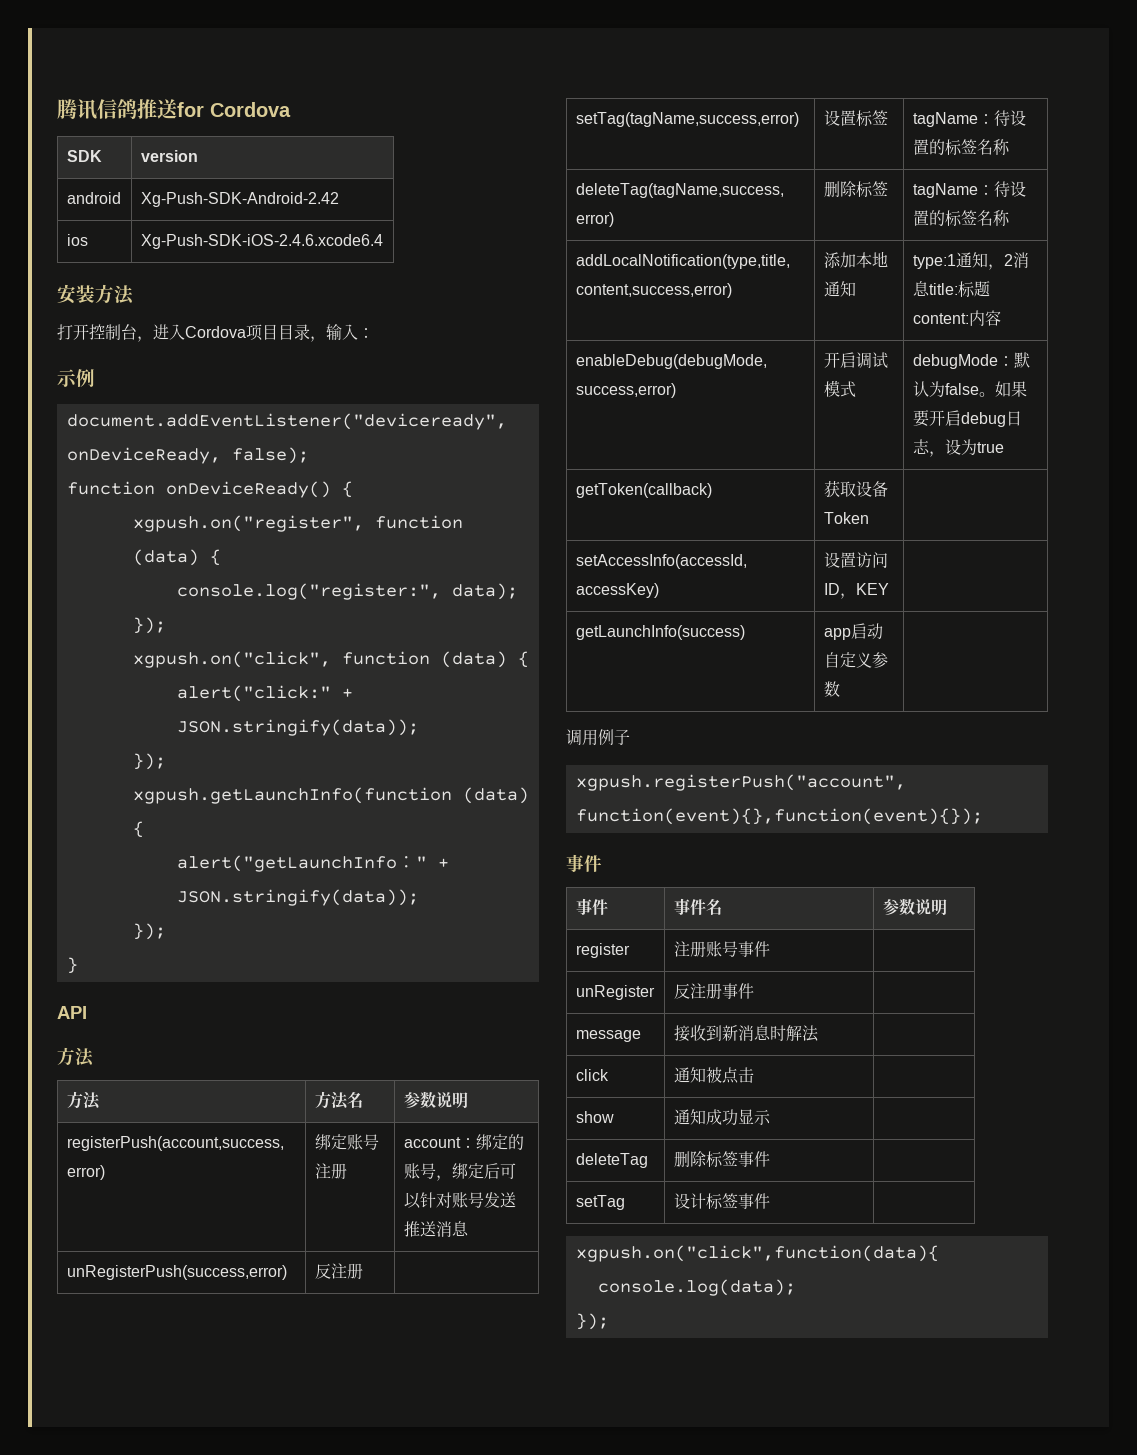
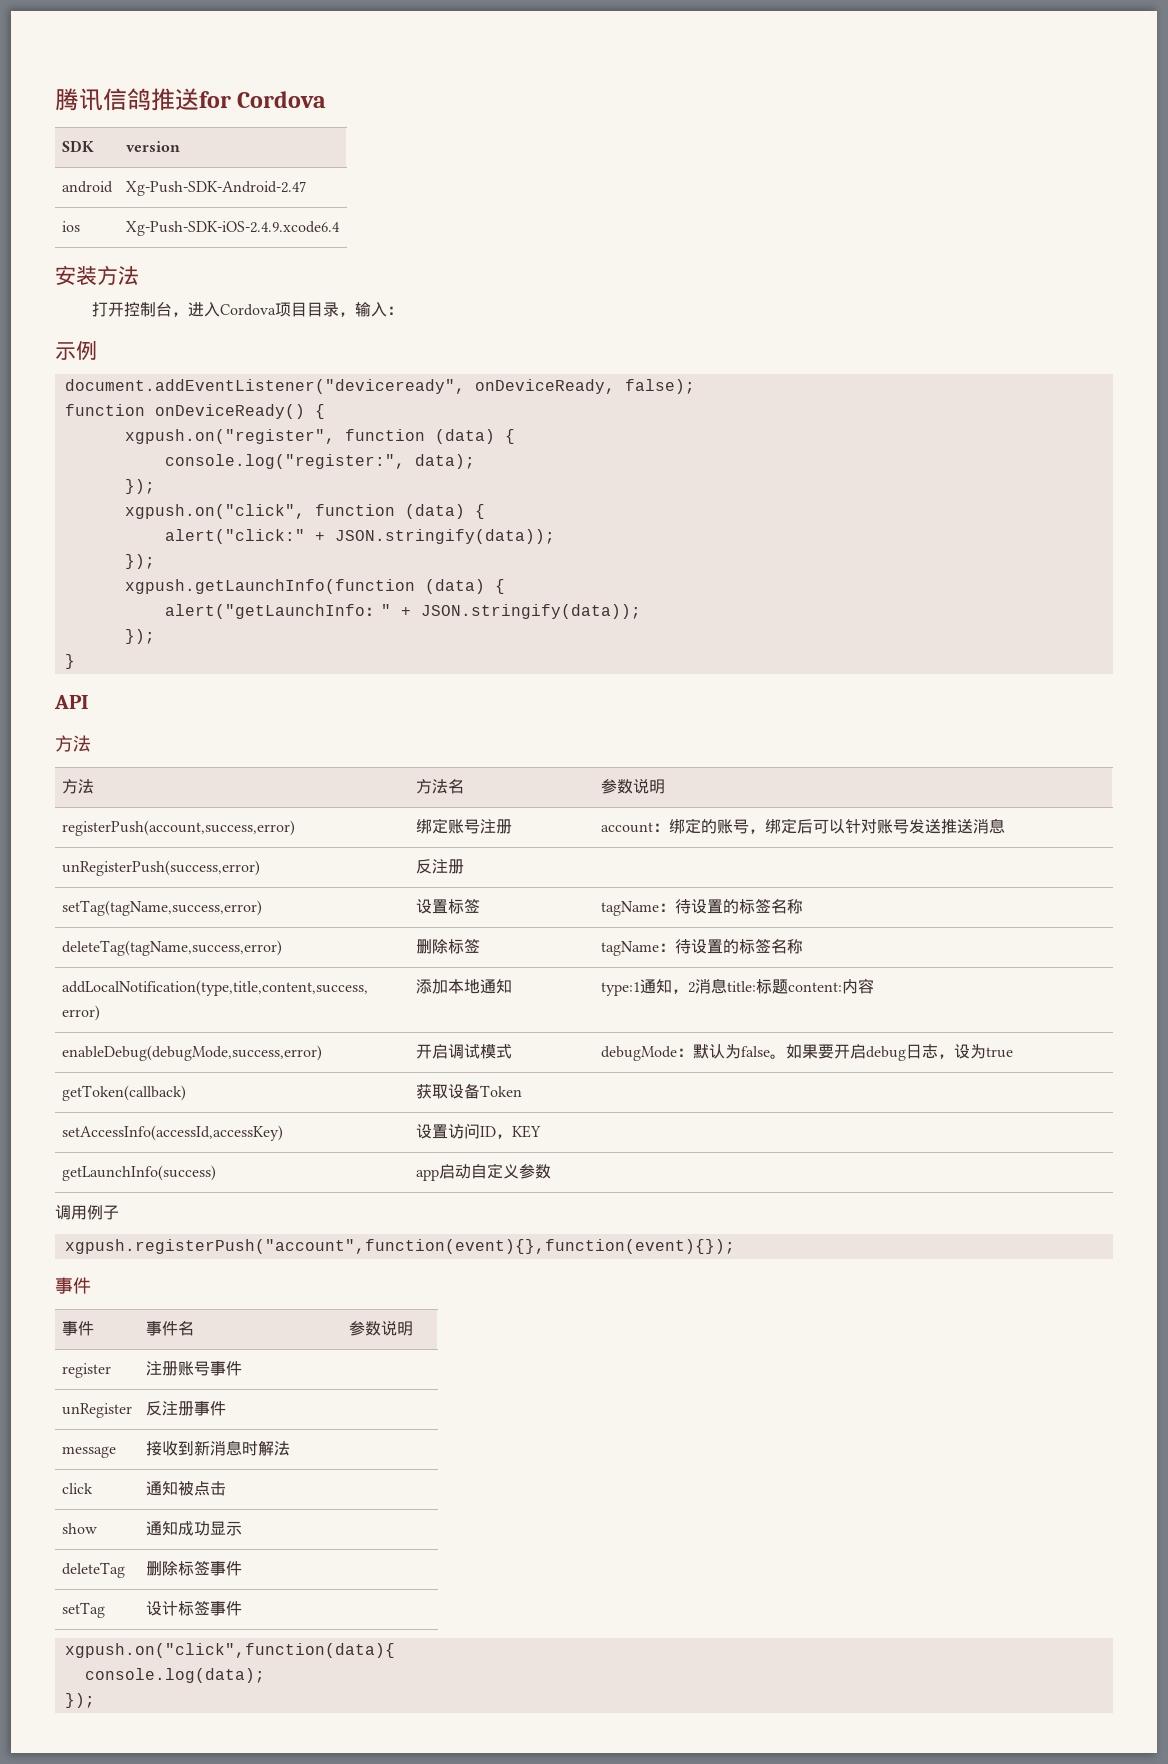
- android | Xg-Push-SDK-Android-2.42
+ android | Xg-Push-SDK-Android-2.47
- ios | Xg-Push-SDK-iOS-2.4.6.xcode6.4
+ ios | Xg-Push-SDK-iOS-2.4.9.xcode6.4

